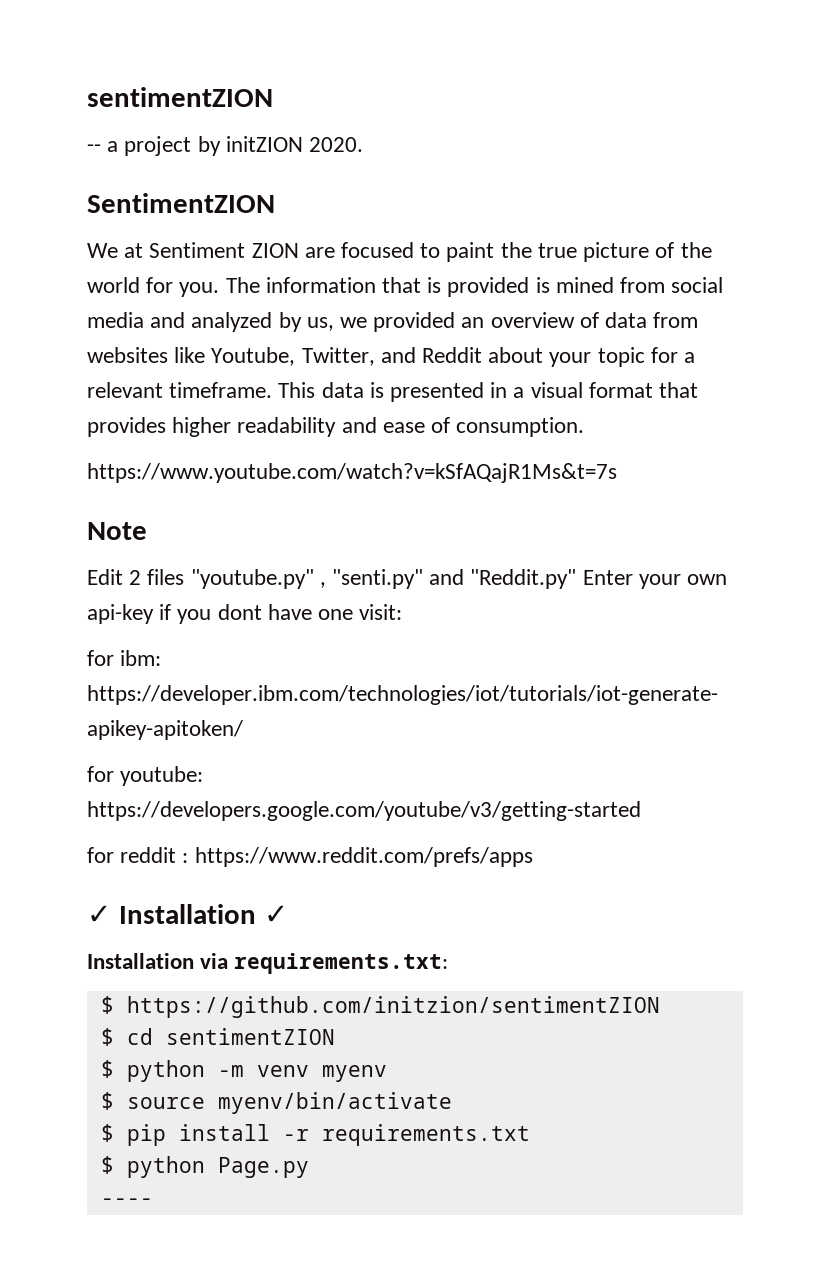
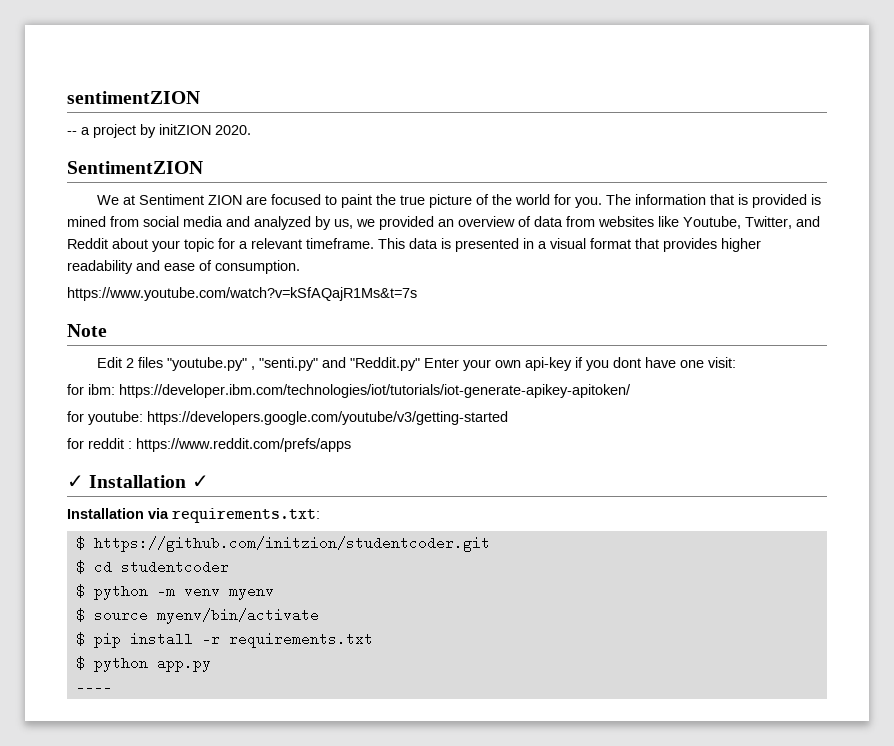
- $ https://github.com/initzion/sentimentZION
+ $ https://github.com/initzion/studentcoder.git
- $ cd sentimentZION
+ $ cd studentcoder
- $ python Page.py
+ $ python app.py

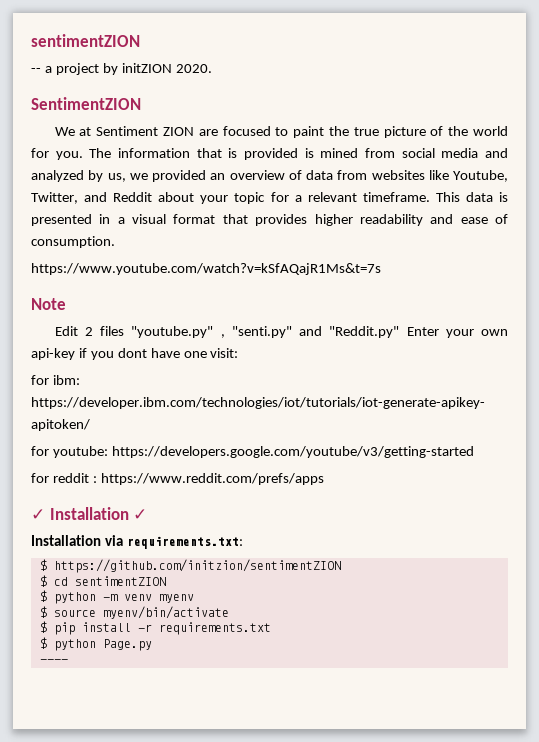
- $ https://github.com/initzion/studentcoder.git
+ $ https://github.com/initzion/sentimentZION
- $ cd studentcoder
+ $ cd sentimentZION
- $ python app.py
+ $ python Page.py

